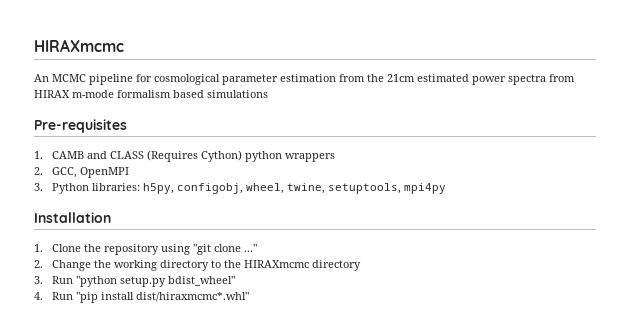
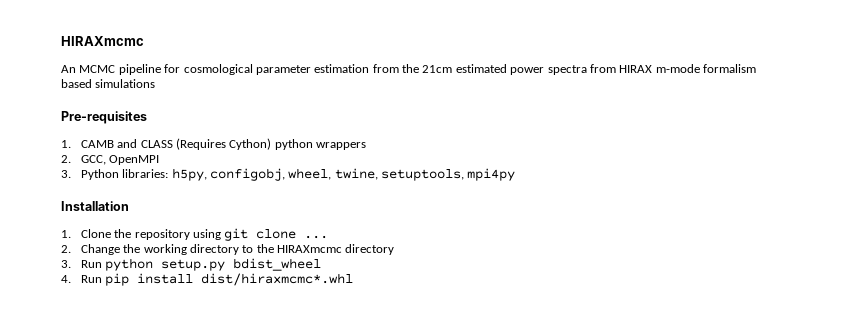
- 1. Clone the repository using "git clone ..."
+ 1. Clone the repository using git clone ...
- 3. Run "python setup.py bdist_wheel"
+ 3. Run python setup.py bdist_wheel
- 4. Run "pip install dist/hiraxmcmc*.whl"
+ 4. Run pip install dist/hiraxmcmc*.whl

